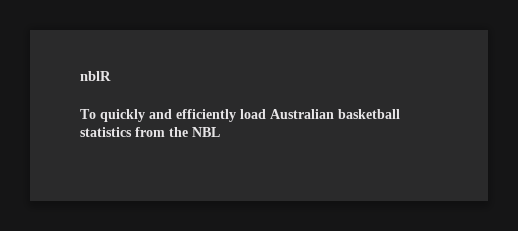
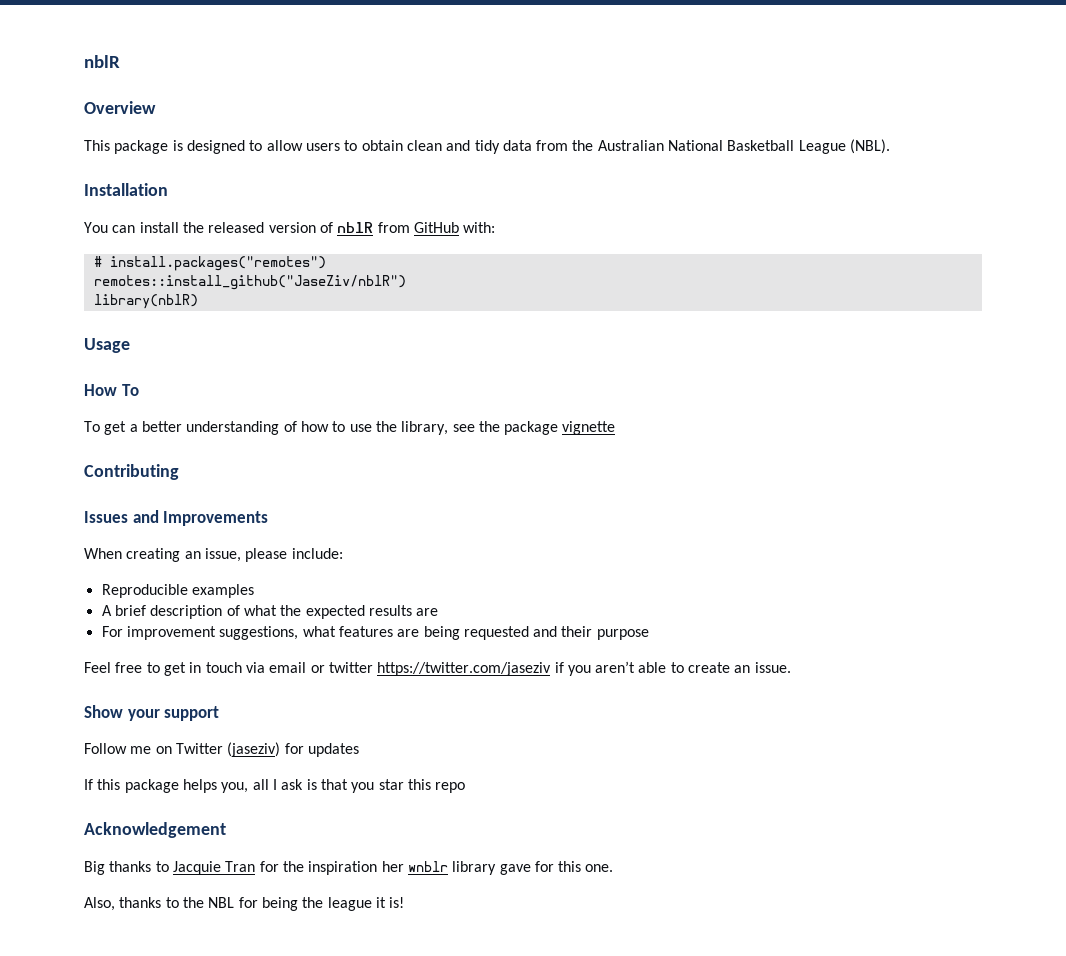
- To quickly and efficiently load Australian basketball statistics from the NBL
+ Overview
+ This package is designed to allow users to obtain clean and tidy data from the Australian National Basketball League (NBL).
+ Installation
+ You can install the released version of nblR from GitHub with:
+ # install.packages("remotes")
+ remotes::install_github("JaseZiv/nblR")
+ library(nblR)
+ Usage
+ How To
+ To get a better understanding of how to use the library, see the package vignette
+ Contributing
+ Issues and Improvements
+ When creating an issue, please include:
+ Reproducible examples
+ A brief description of what the expected results are
+ For improvement suggestions, what features are being requested and their purpose
+ Feel free to get in touch via email or twitter https://twitter.com/jaseziv if you aren’t able to create an issue.
+ Show your support
+ Follow me on Twitter (jaseziv) for updates
+ If this package helps you, all I ask is that you star this repo
+ Acknowledgement
+ Big thanks to Jacquie Tran for the inspiration her wnblr library gave for this one.
+ Also, thanks to the NBL for being the league it is!

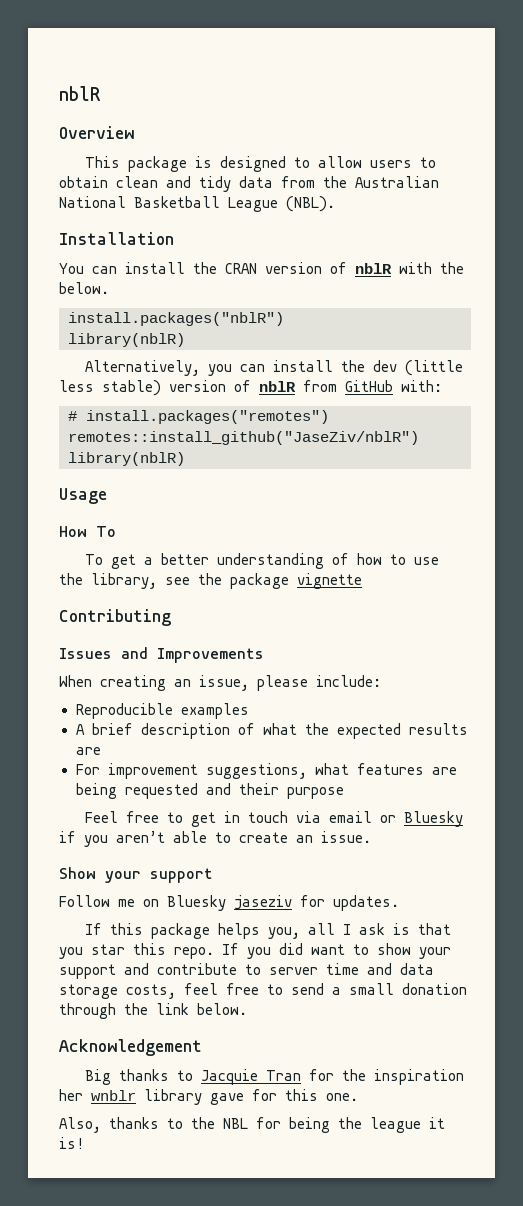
- You can install the released version of nblR from GitHub with:
+ You can install the CRAN version of nblR with the below.
+ install.packages("nblR")
+ library(nblR)
+ Alternatively, you can install the dev (little less stable) version of nblR from GitHub with:
- Feel free to get in touch via email or twitter https://twitter.com/jaseziv if you aren’t able to create an issue.
+ Feel free to get in touch via email or Bluesky if you aren’t able to create an issue.
- Follow me on Twitter (jaseziv) for updates
+ Follow me on Bluesky jaseziv for updates.
- If this package helps you, all I ask is that you star this repo
+ If this package helps you, all I ask is that you star this repo. If you did want to show your support and contribute to server time and data storage costs, feel free to send a small donation through the link below.

